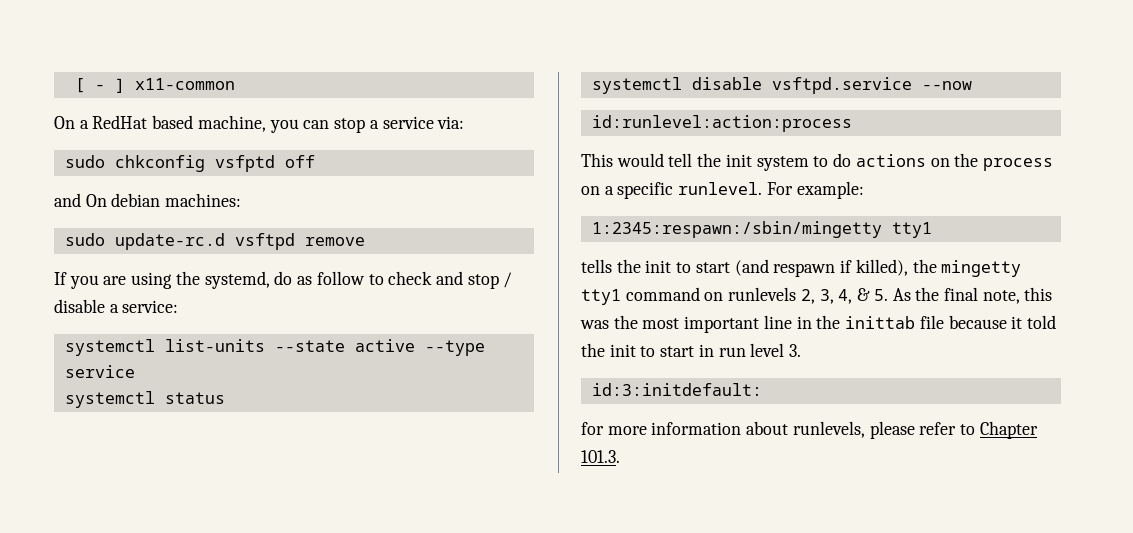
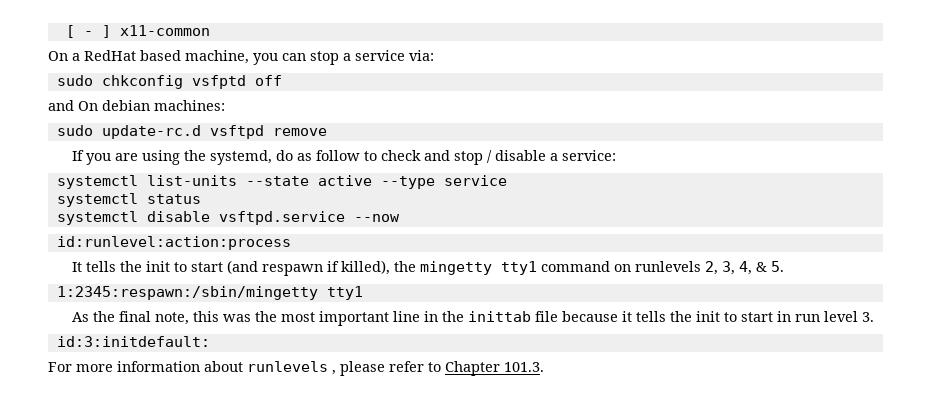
- This would tell the init system to do actions on the process on a specific runlevel. For example:
+ It tells the init to start (and respawn if killed), the mingetty tty1 command on runlevels 2, 3, 4, & 5.
  1:2345:respawn:/sbin/mingetty tty1
- tells the init to start (and respawn if killed), the mingetty tty1 command on runlevels 2, 3, 4, & 5. As the final note, this was the most important line in the inittab file because it told the init to start in run level 3.
+ As the final note, this was the most important line in the inittab file because it tells the init to start in run level 3.
- for more information about runlevels, please refer to Chapter 101.3.
+ For more information about runlevels , please refer to Chapter 101.3.

